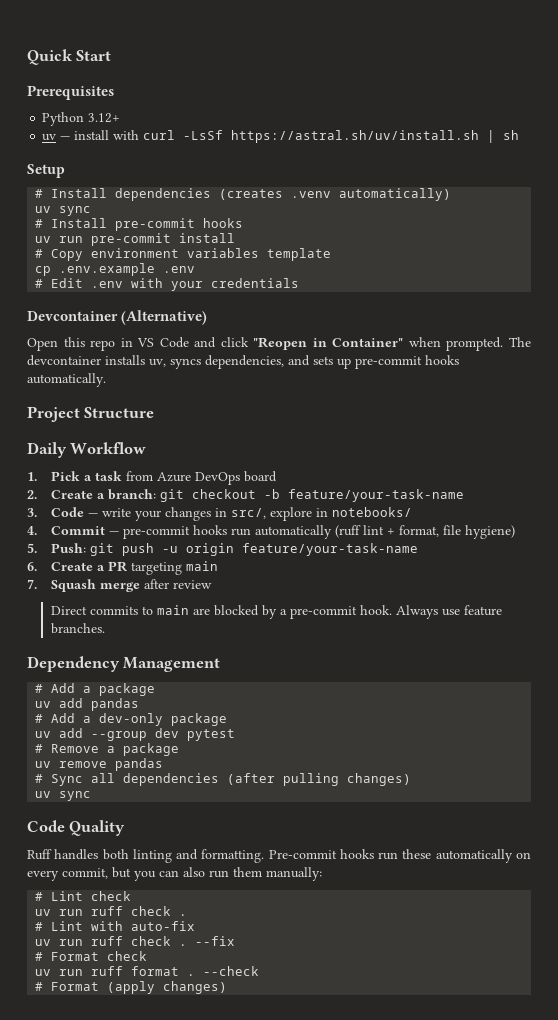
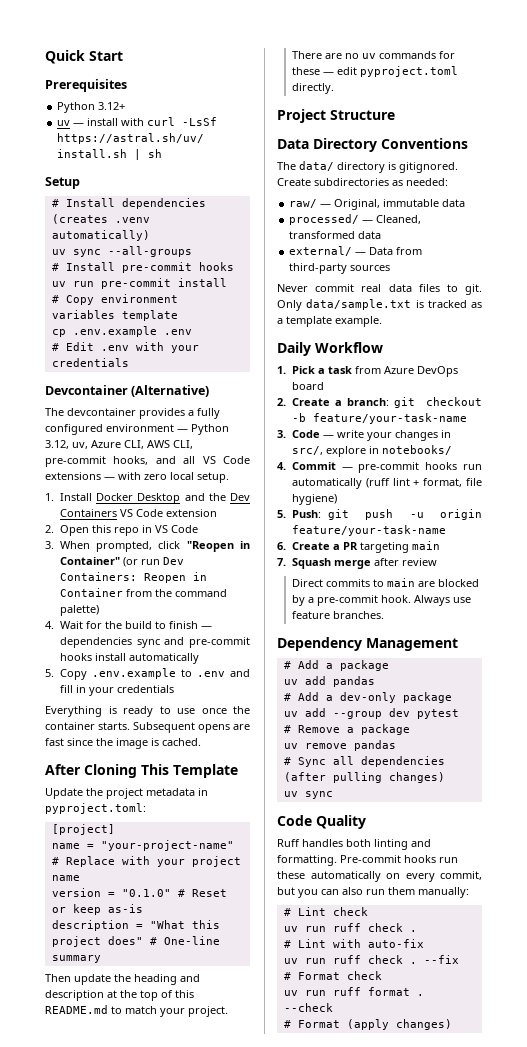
  # Install dependencies (creates .venv automatically)
- uv sync
+ uv sync --all-groups
- Open this repo in VS Code and click "Reopen in Container" when prompted. The devcontainer installs uv, syncs dependencies, and sets up pre-commit hooks automatically.
+ The devcontainer provides a fully configured environment — Python 3.12, uv, Azure CLI, AWS CLI, pre-commit hooks, and all VS Code extensions — with zero local setup.
+ 1. Install Docker Desktop and the Dev Containers VS Code extension
+ 2. Open this repo in VS Code
+ 3. When prompted, click "Reopen in Container" (or run Dev Containers: Reopen in Container from the command palette)
+ 4. Wait for the build to finish — dependencies sync and pre-commit hooks install automatically
+ 5. Copy .env.example to .env and fill in your credentials
+ Everything is ready to use once the container starts. Subsequent opens are fast since the image is cached.
+ After Cloning This Template
+ Update the project metadata in pyproject.toml:
+ [project]
+ name = "your-project-name" # Replace with your project name
+ version = "0.1.0" # Reset or keep as-is
+ description = "What this project does" # One-line summary
+ Then update the heading and description at the top of this README.md to match your project.
+ There are no uv commands for these — edit pyproject.toml directly.
  Project Structure
+ Data Directory Conventions
+ The data/ directory is gitignored. Create subdirectories as needed:
+ raw/ — Original, immutable data
+ processed/ — Cleaned, transformed data
+ external/ — Data from third-party sources
+ Never commit real data files to git. Only data/sample.txt is tracked as a template example.

